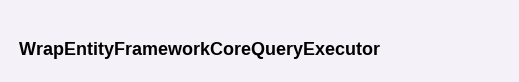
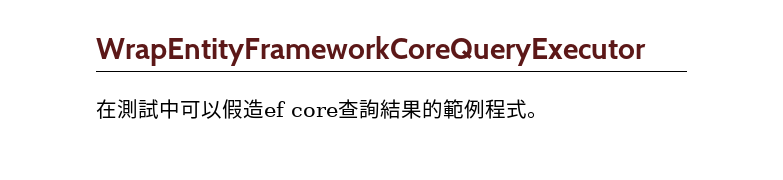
+ 在測試中可以假造ef core查詢結果的範例程式。

